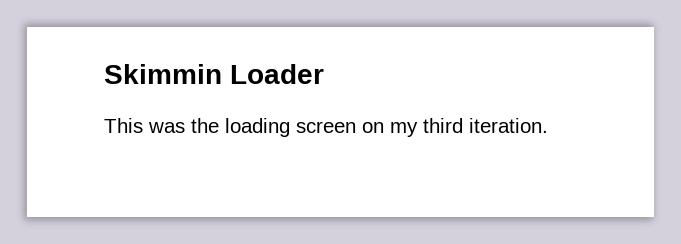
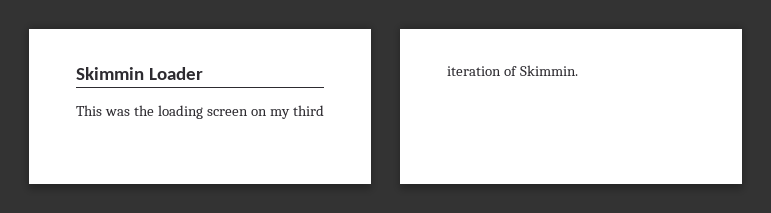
- This was the loading screen on my third iteration.
+ This was the loading screen on my third iteration of Skimmin.

